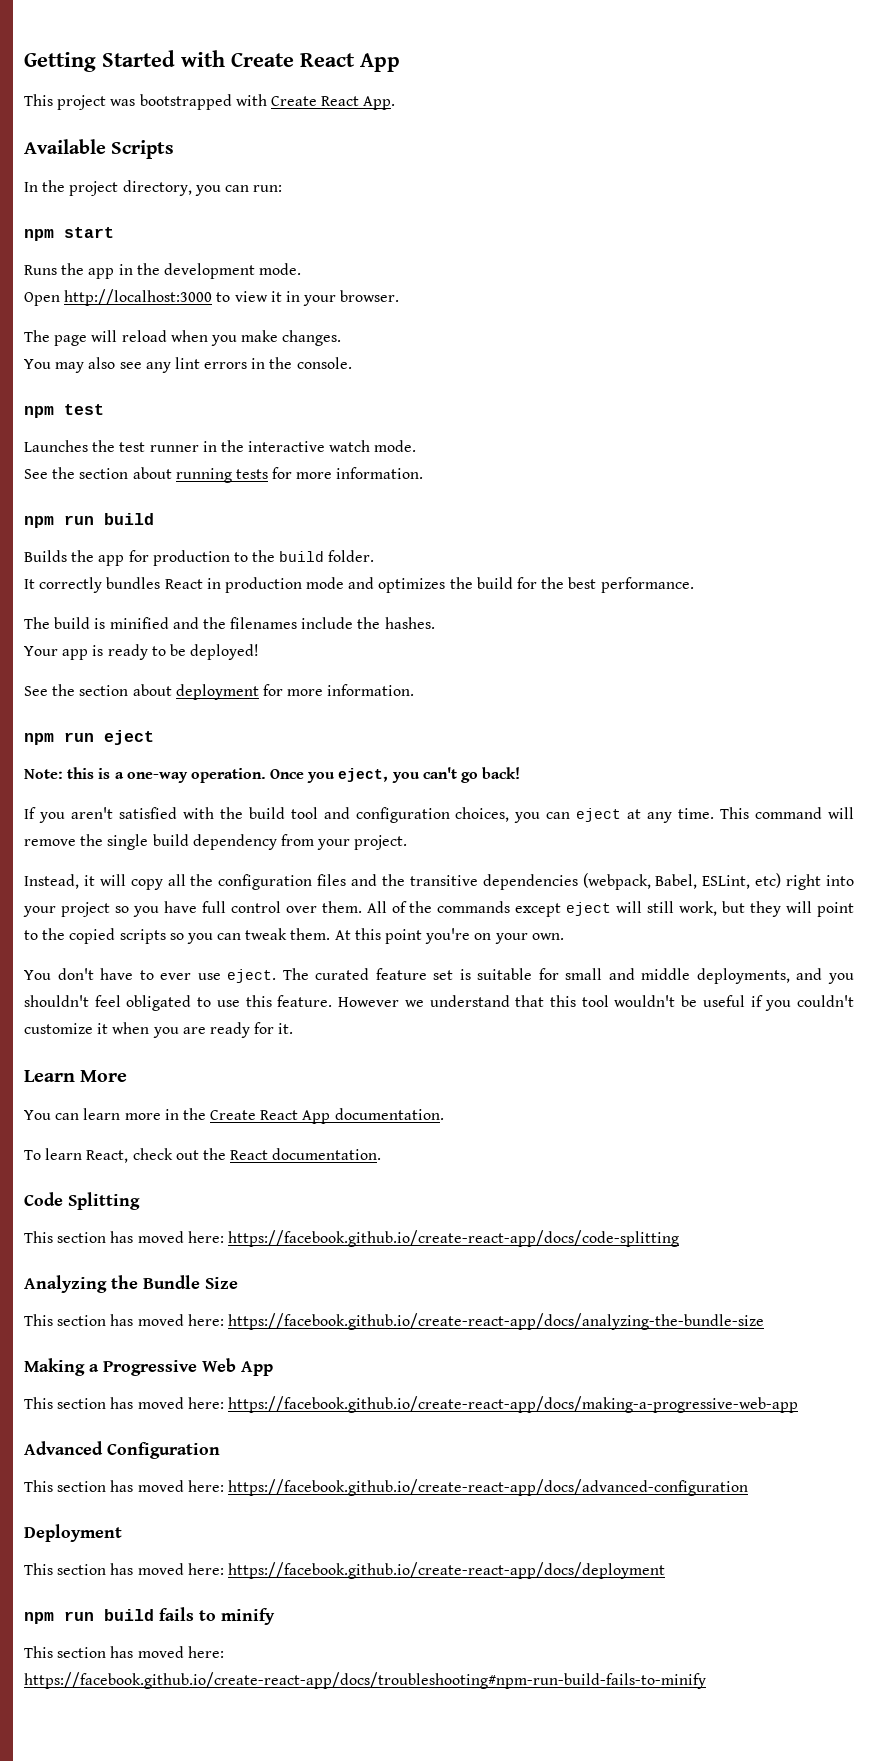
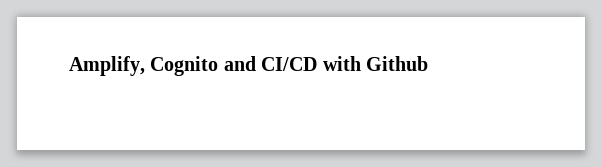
- Getting Started with Create React App
- This project was bootstrapped with Create React App.
- Available Scripts
- In the project directory, you can run:
- npm start
- Runs the app in the development mode.
- Open http://localhost:3000 to view it in your browser.
- The page will reload when you make changes.
- You may also see any lint errors in the console.
- npm test
- Launches the test runner in the interactive watch mode.
- See the section about running tests for more information.
- npm run build
- Builds the app for production to the build folder.
- It correctly bundles React in production mode and optimizes the build for the best performance.
- The build is minified and the filenames include the hashes.
- Your app is ready to be deployed!
- See the section about deployment for more information.
- npm run eject
- Note: this is a one-way operation. Once you eject, you can't go back!
- If you aren't satisfied with the build tool and configuration choices, you can eject at any time. This command will remove the single build dependency from your project.
- Instead, it will copy all the configuration files and the transitive dependencies (webpack, Babel, ESLint, etc) right into your project so you have full control over them. All of the commands except eject will still work, but they will point to the copied scripts so you can tweak them. At this point you're on your own.
- You don't have to ever use eject. The curated feature set is suitable for small and middle deployments, and you shouldn't feel obligated to use this feature. However we understand that this tool wouldn't be useful if you couldn't customize it when you are ready for it.
- Learn More
- You can learn more in the Create React App documentation.
- To learn React, check out the React documentation.
- Code Splitting
- This section has moved here: https://facebook.github.io/create-react-app/docs/code-splitting
- Analyzing the Bundle Size
- This section has moved here: https://facebook.github.io/create-react-app/docs/analyzing-the-bundle-size
- Making a Progressive Web App
- This section has moved here: https://facebook.github.io/create-react-app/docs/making-a-progressive-web-app
- Advanced Configuration
- This section has moved here: https://facebook.github.io/create-react-app/docs/advanced-configuration
- Deployment
- This section has moved here: https://facebook.github.io/create-react-app/docs/deployment
- npm run build fails to minify
- This section has moved here: https://facebook.github.io/create-react-app/docs/troubleshooting#npm-run-build-fails-to-minify
+ Amplify, Cognito and CI/CD with Github

